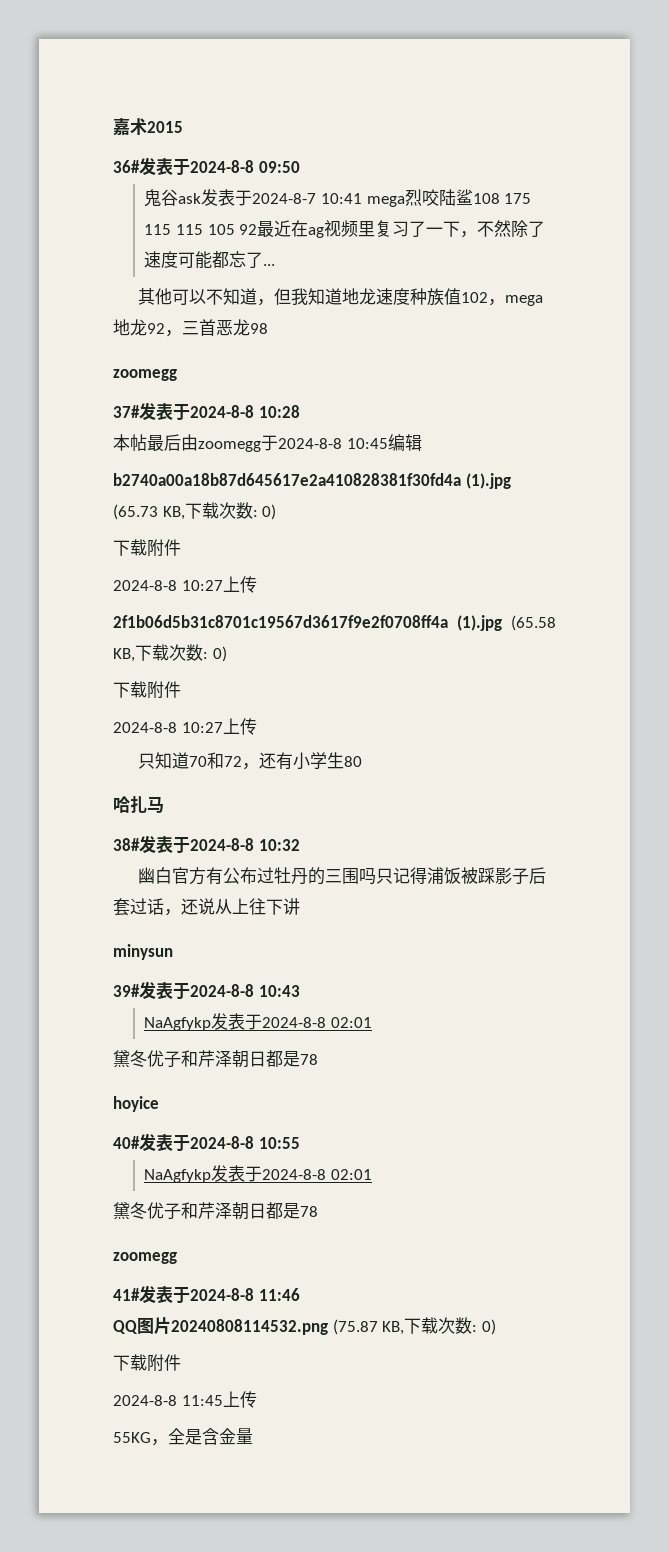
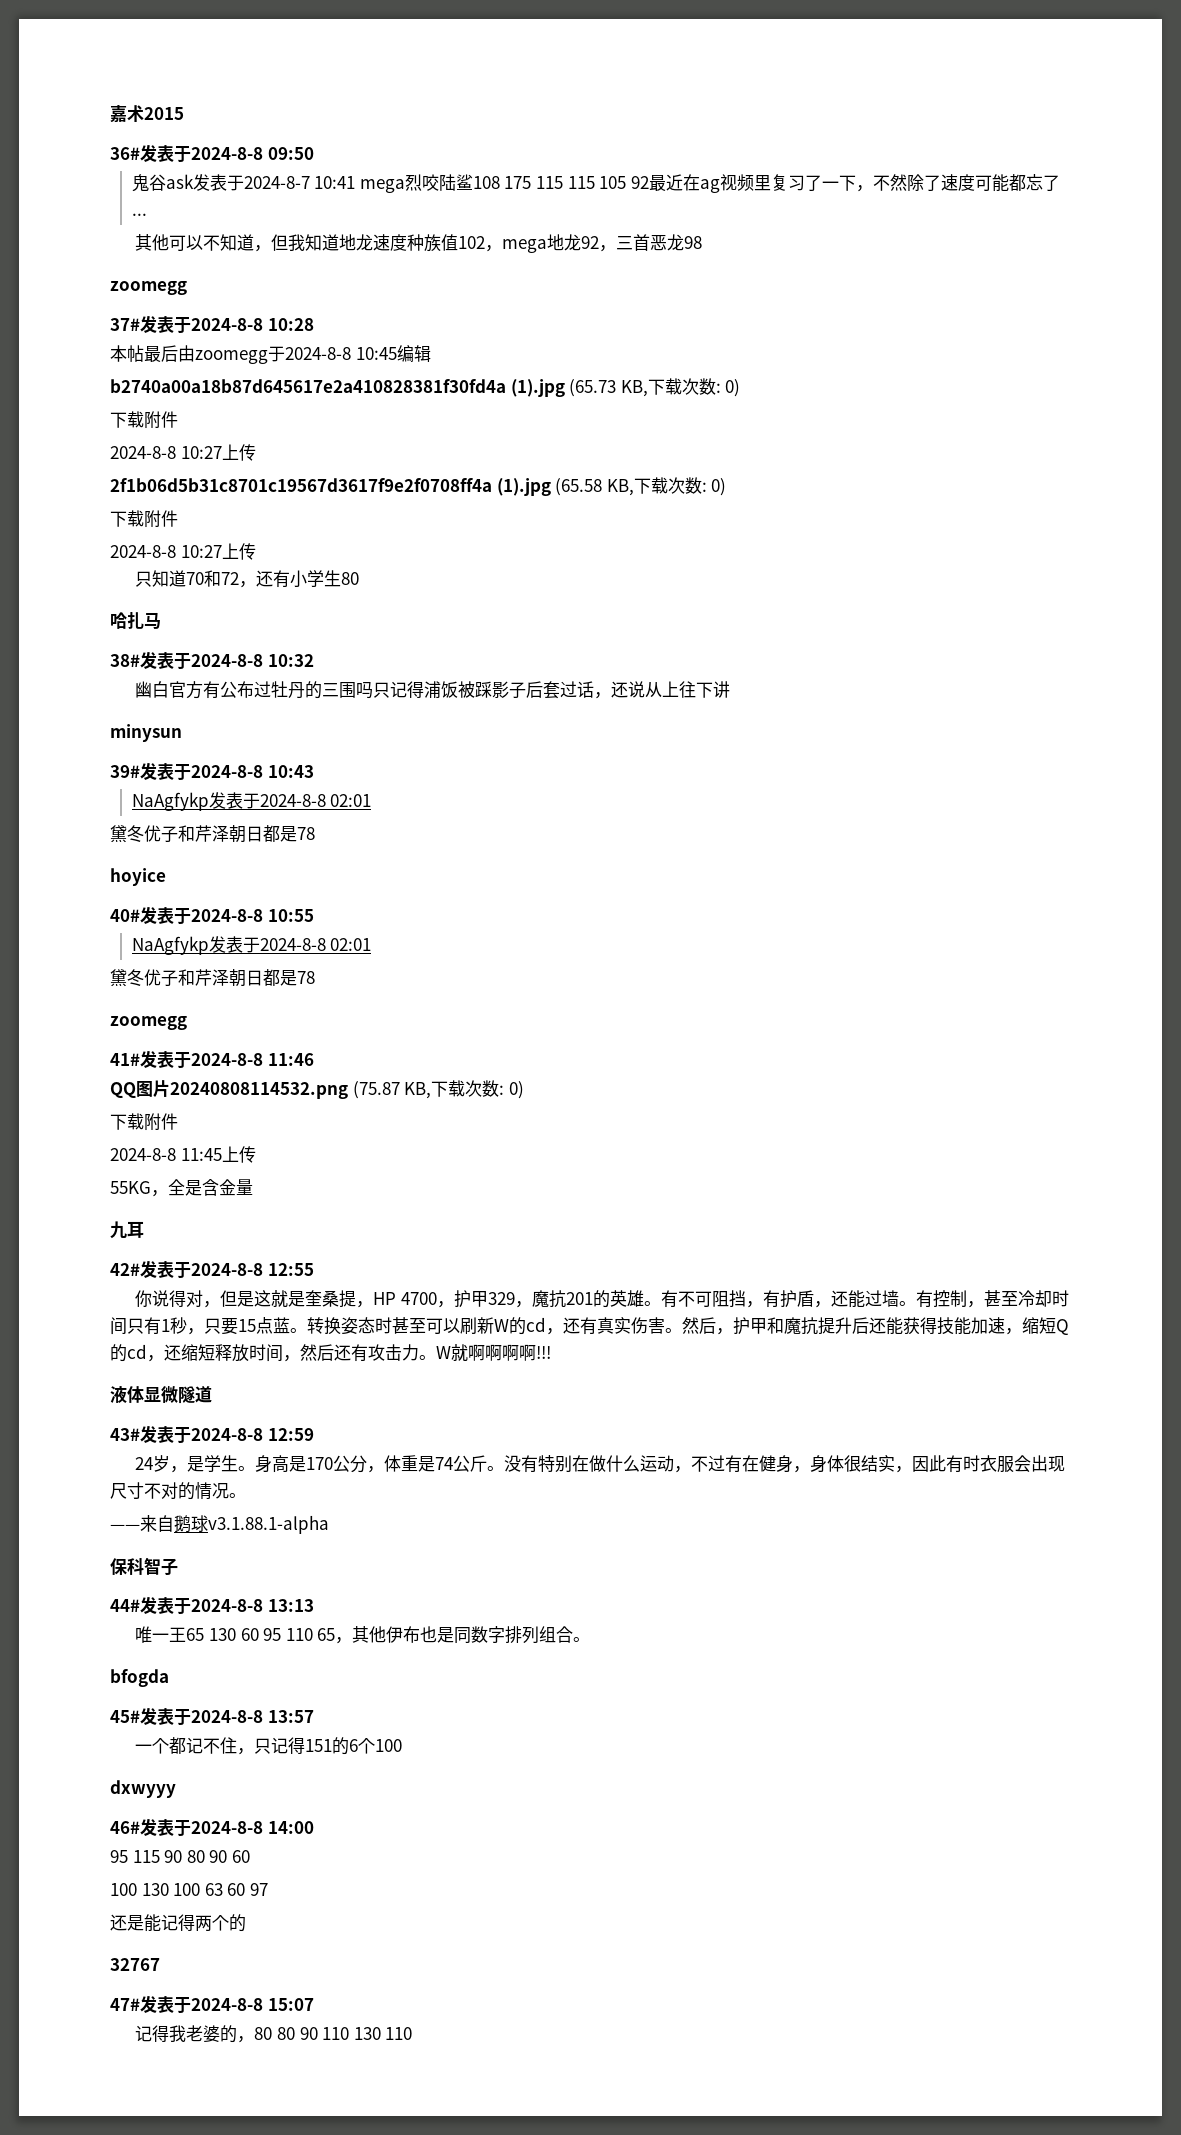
+ 九耳
+ 42#发表于2024-8-8 12:55
+ 你说得对，但是这就是奎桑提，HP 4700，护甲329，魔抗201的英雄。有不可阻挡，有护盾，还能过墙。有控制，甚至冷却时间只有1秒，只要15点蓝。转换姿态时甚至可以刷新W的cd，还有真实伤害。然后，护甲和魔抗提升后还能获得技能加速，缩短Q的cd，还缩短释放时间，然后还有攻击力。W就啊啊啊啊!!!
+ 液体显微隧道
+ 43#发表于2024-8-8 12:59
+ 24岁，是学生。身高是170公分，体重是74公斤。没有特别在做什么运动，不过有在健身，身体很结实，因此有时衣服会出现尺寸不对的情况。
+ ——来自鹅球v3.1.88.1-alpha
+ 保科智子
+ 44#发表于2024-8-8 13:13
+ 唯一王65 130 60 95 110 65，其他伊布也是同数字排列组合。
+ bfogda
+ 45#发表于2024-8-8 13:57
+ 一个都记不住，只记得151的6个100
+ dxwyyy
+ 46#发表于2024-8-8 14:00
+ 95 115 90 80 90 60
+ 100 130 100 63 60 97
+ 还是能记得两个的
+ 32767
+ 47#发表于2024-8-8 15:07
+ 记得我老婆的，80 80 90 110 130 110

